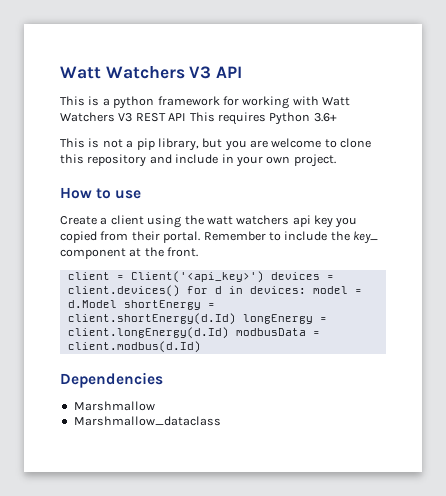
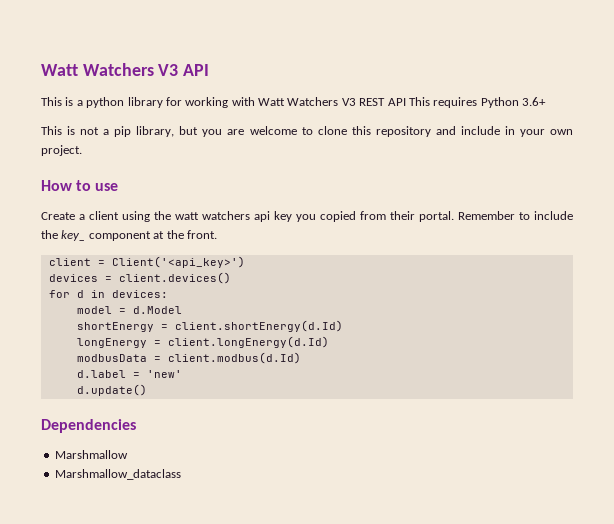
- This is a python framework for working with Watt Watchers V3 REST API This requires Python 3.6+
+ This is a python library for working with Watt Watchers V3 REST API This requires Python 3.6+
- client = Client('<api_key>') devices = client.devices() for d in devices: model = d.Model shortEnergy = client.shortEnergy(d.Id) longEnergy = client.longEnergy(d.Id) modbusData = client.modbus(d.Id)
+ client = Client('<api_key>')
+ devices = client.devices()
+ for d in devices:
+ model = d.Model
+ shortEnergy = client.shortEnergy(d.Id)
+ longEnergy = client.longEnergy(d.Id)
+ modbusData = client.modbus(d.Id)
+ d.label = 'new'
+ d.update()

